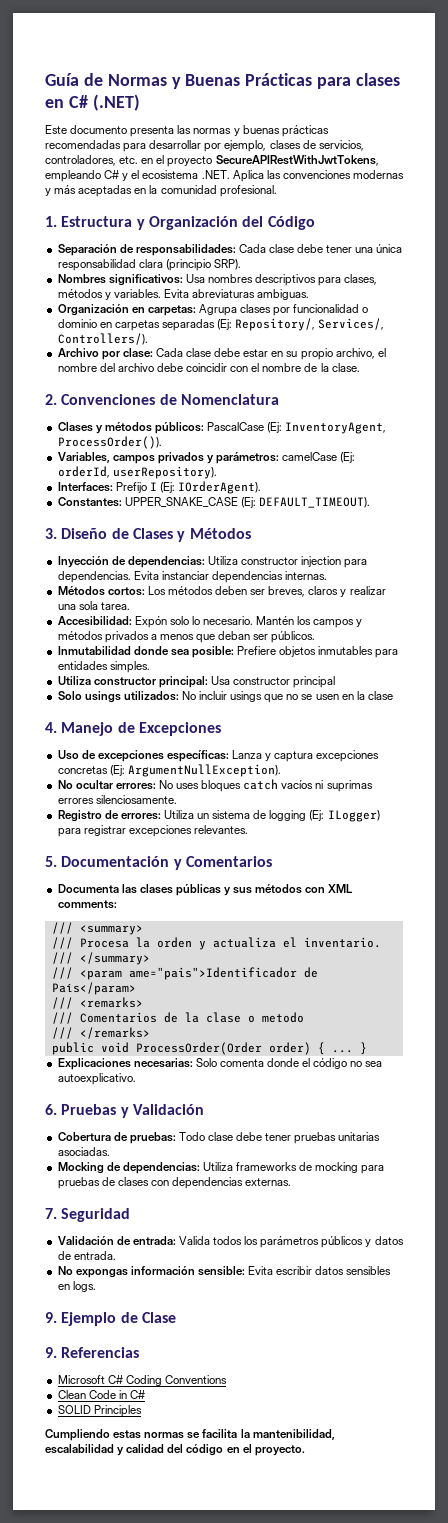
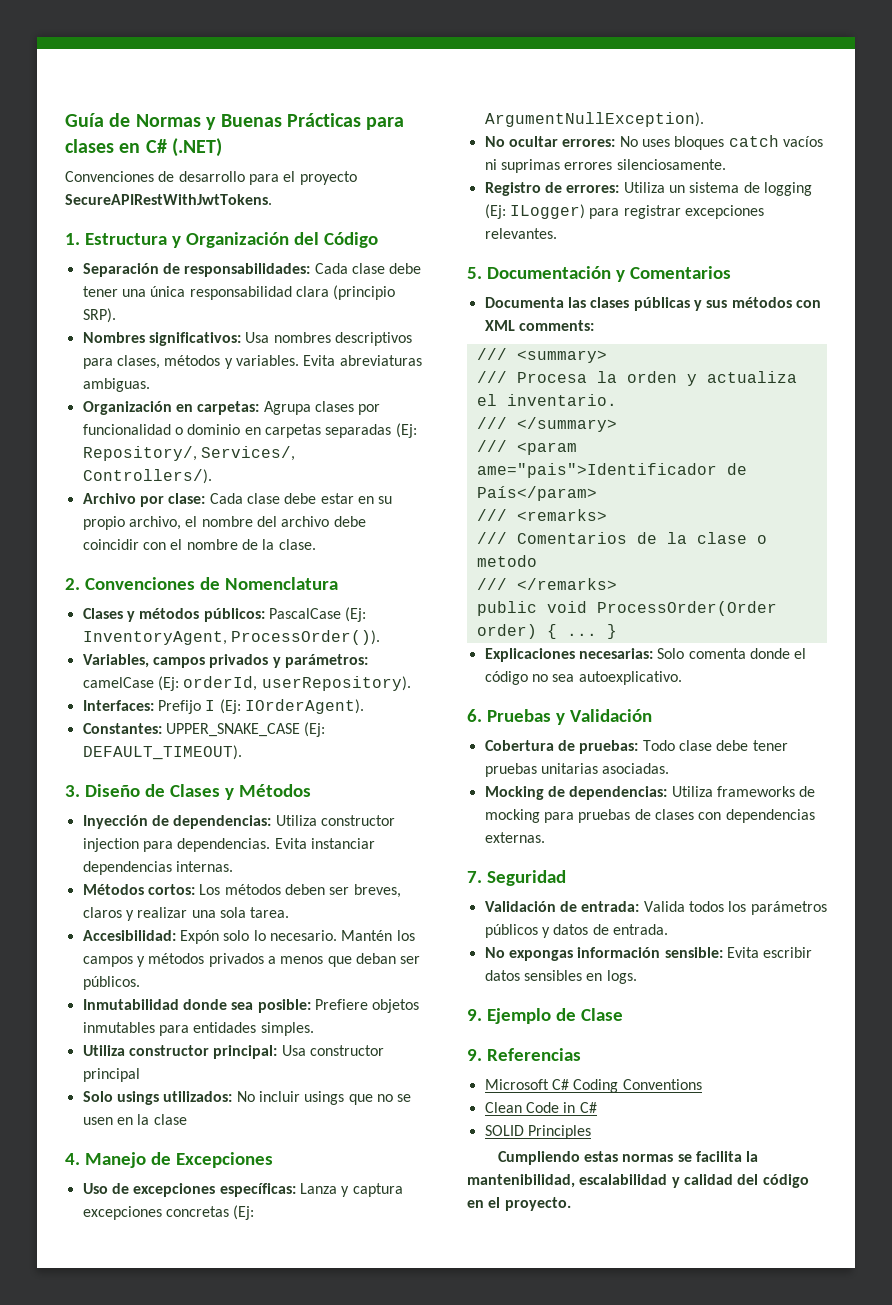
- Este documento presenta las normas y buenas prácticas recomendadas para desarrollar por ejemplo, clases de servicios, controladores, etc. en el proyecto SecureAPIRestWithJwtTokens, empleando C# y el ecosistema .NET. Aplica las convenciones modernas y más aceptadas en la comunidad profesional.
+ Convenciones de desarrollo para el proyecto SecureAPIRestWithJwtTokens.

